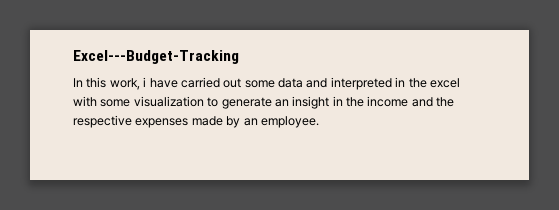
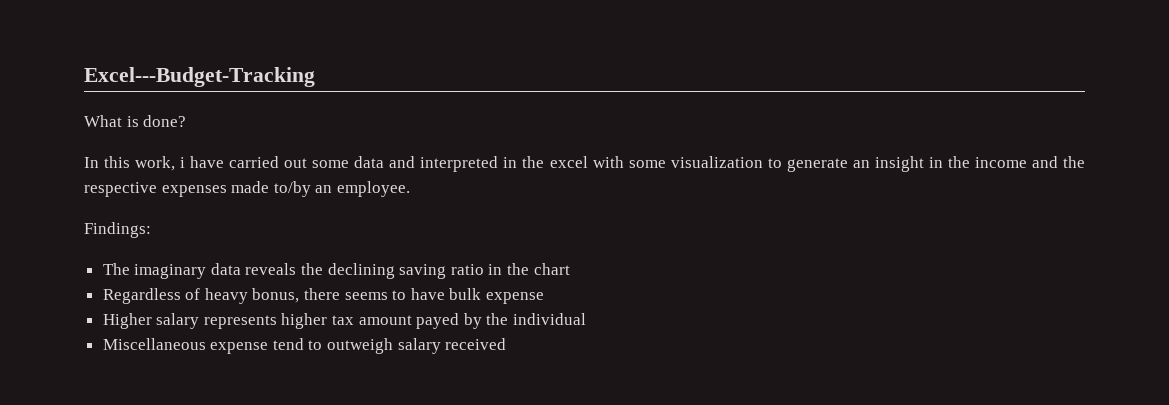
+ What is done?
- In this work, i have carried out some data and interpreted in the excel with some visualization to generate an insight in the income and the respective expenses made by an employee.
+ In this work, i have carried out some data and interpreted in the excel with some visualization to generate an insight in the income and the respective expenses made to/by an employee.
+ Findings:
+ The imaginary data reveals the declining saving ratio in the chart
+ Regardless of heavy bonus, there seems to have bulk expense
+ Higher salary represents higher tax amount payed by the individual
+ Miscellaneous expense tend to outweigh salary received

